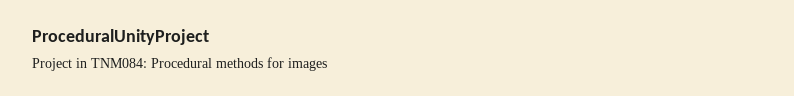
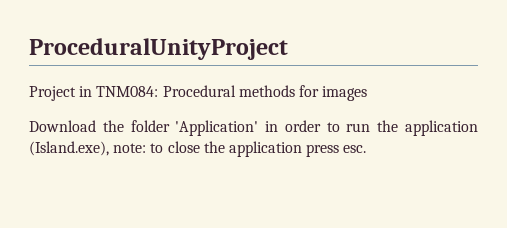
+ Download the folder 'Application' in order to run the application (Island.exe), note: to close the application press esc.

